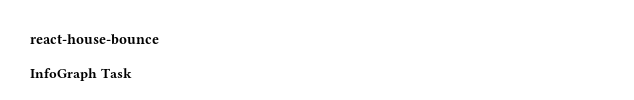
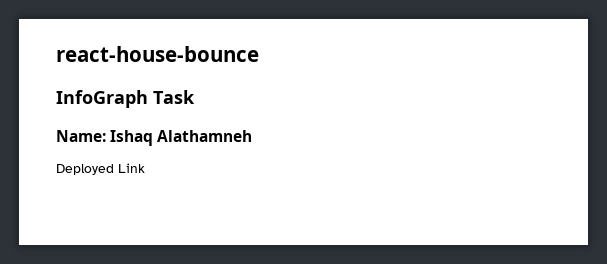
+ Name: Ishaq Alathamneh
+ Deployed Link

